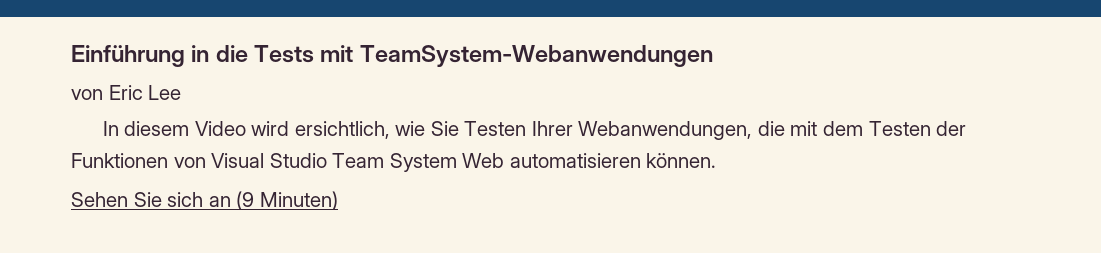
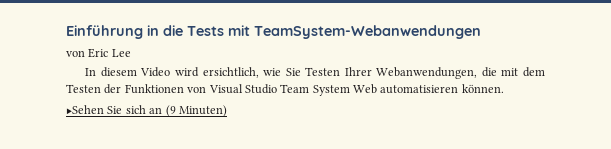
- Sehen Sie sich an (9 Minuten)
+ ▶Sehen Sie sich an (9 Minuten)

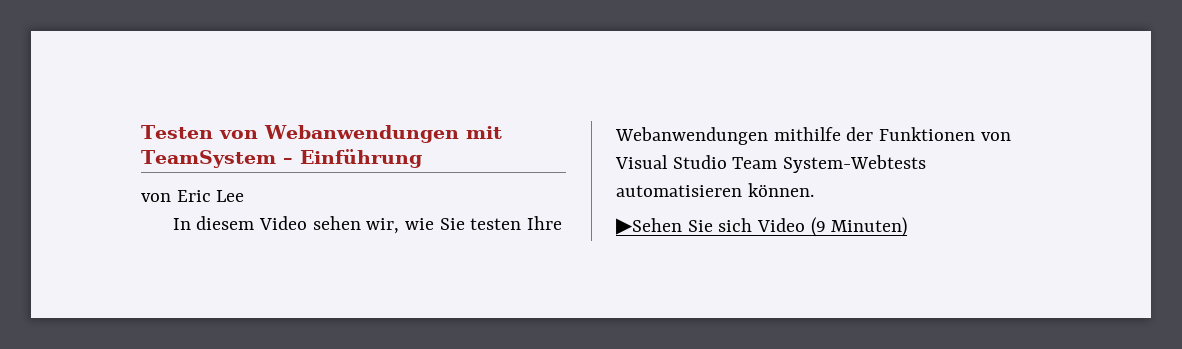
- Einführung in die Tests mit TeamSystem-Webanwendungen
+ Testen von Webanwendungen mit TeamSystem – Einführung
- In diesem Video wird ersichtlich, wie Sie Testen Ihrer Webanwendungen, die mit dem Testen der Funktionen von Visual Studio Team System Web automatisieren können.
+ In diesem Video sehen wir, wie Sie testen Ihre Webanwendungen mithilfe der Funktionen von Visual Studio Team System-Webtests automatisieren können.
- ▶Sehen Sie sich an (9 Minuten)
+ ▶Sehen Sie sich Video (9 Minuten)

